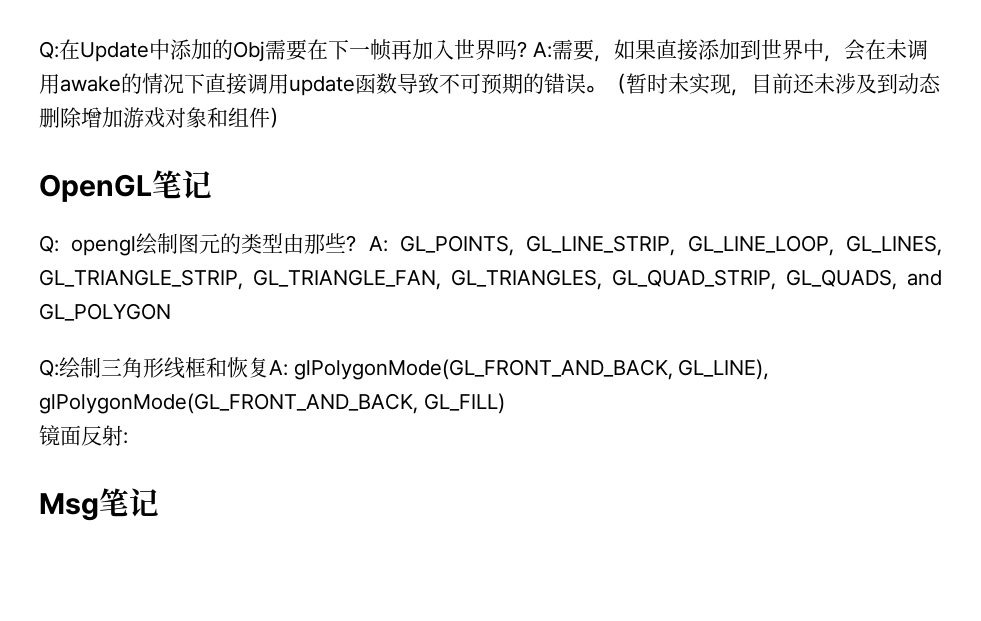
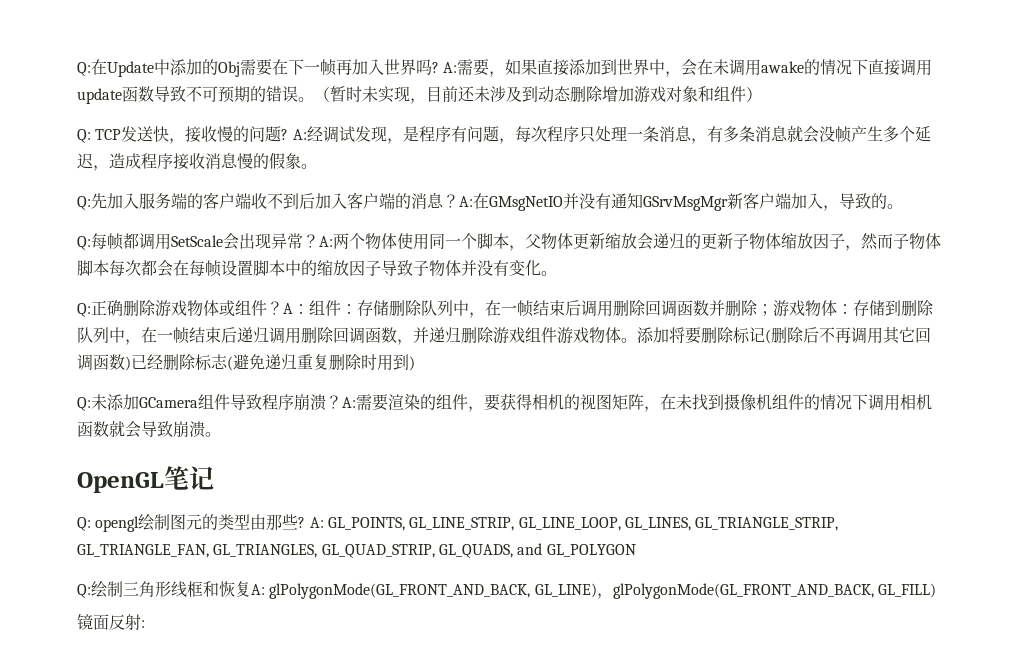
+ Q: TCP发送快，接收慢的问题? A:经调试发现，是程序有问题，每次程序只处理一条消息，有多条消息就会没帧产生多个延迟，造成程序接收消息慢的假象。
+ Q:先加入服务端的客户端收不到后加入客户端的消息？A:在GMsgNetIO并没有通知GSrvMsgMgr新客户端加入，导致的。
+ Q:每帧都调用SetScale会出现异常？A:两个物体使用同一个脚本，父物体更新缩放会递归的更新子物体缩放因子，然而子物体脚本每次都会在每帧设置脚本中的缩放因子导致子物体并没有变化。
+ Q:正确删除游戏物体或组件？A：组件：存储删除队列中，在一帧结束后调用删除回调函数并删除；游戏物体：存储到删除队列中，在一帧结束后递归调用删除回调函数，并递归删除游戏组件游戏物体。添加将要删除标记(删除后不再调用其它回调函数)已经删除标志(避免递归重复删除时用到)
+ Q:未添加GCamera组件导致程序崩溃？A:需要渲染的组件，要获得相机的视图矩阵，在未找到摄像机组件的情况下调用相机函数就会导致崩溃。
- Msg笔记

